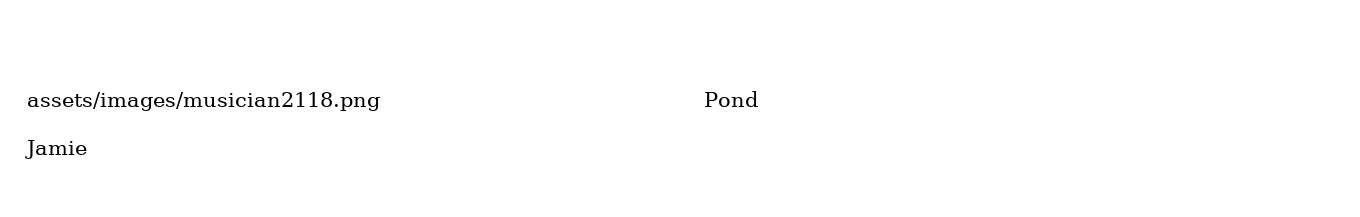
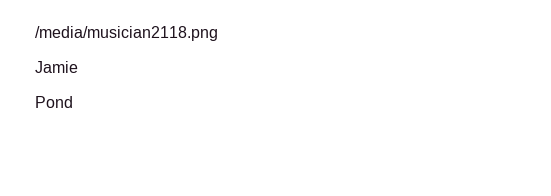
- assets/images/musician2118.png
+ /media/musician2118.png

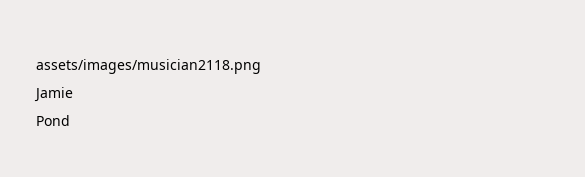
- /media/musician2118.png
+ assets/images/musician2118.png

